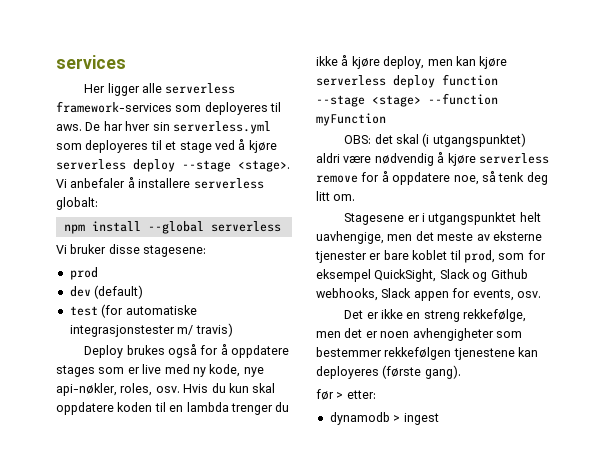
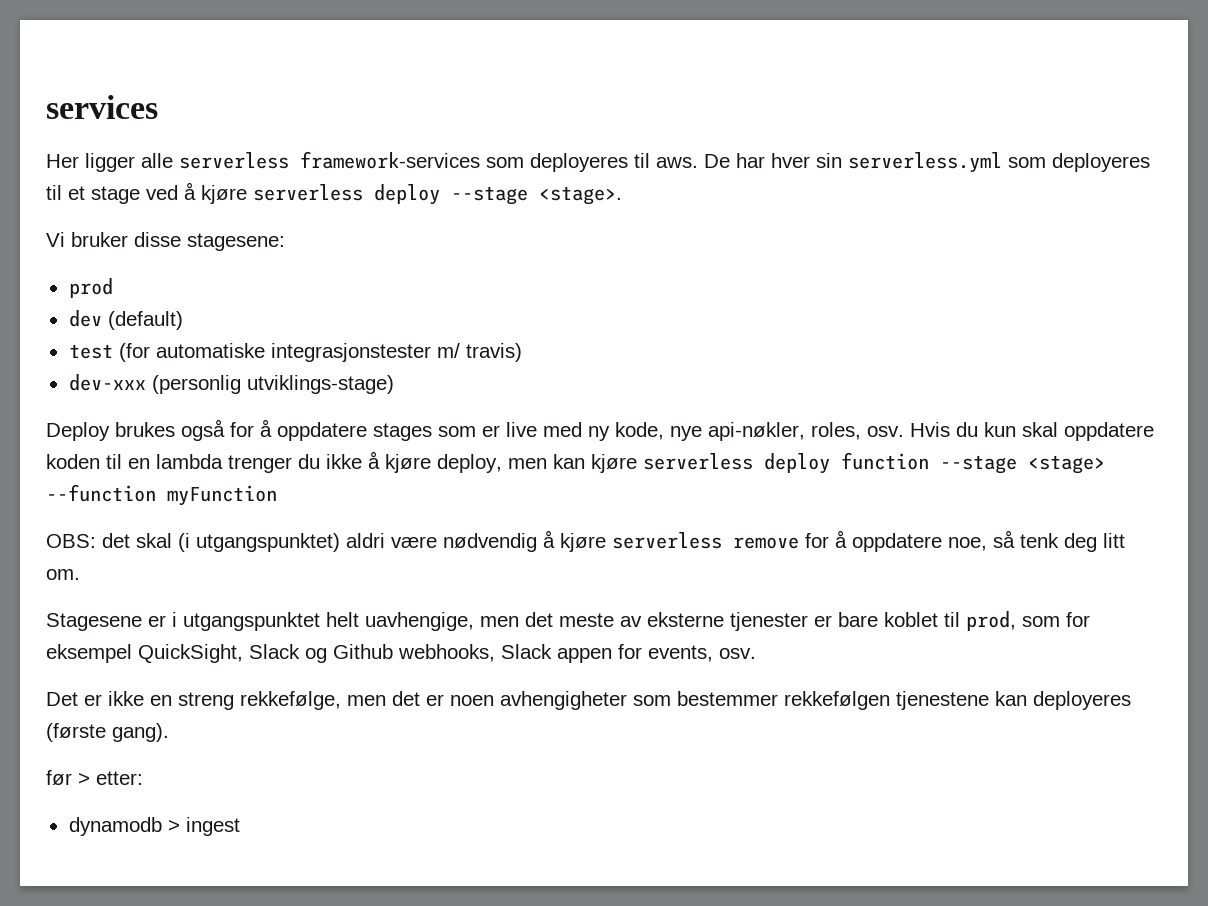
- Vi anbefaler å installere serverless globalt:
- npm install --global serverless
+ dev-xxx (personlig utviklings-stage)

